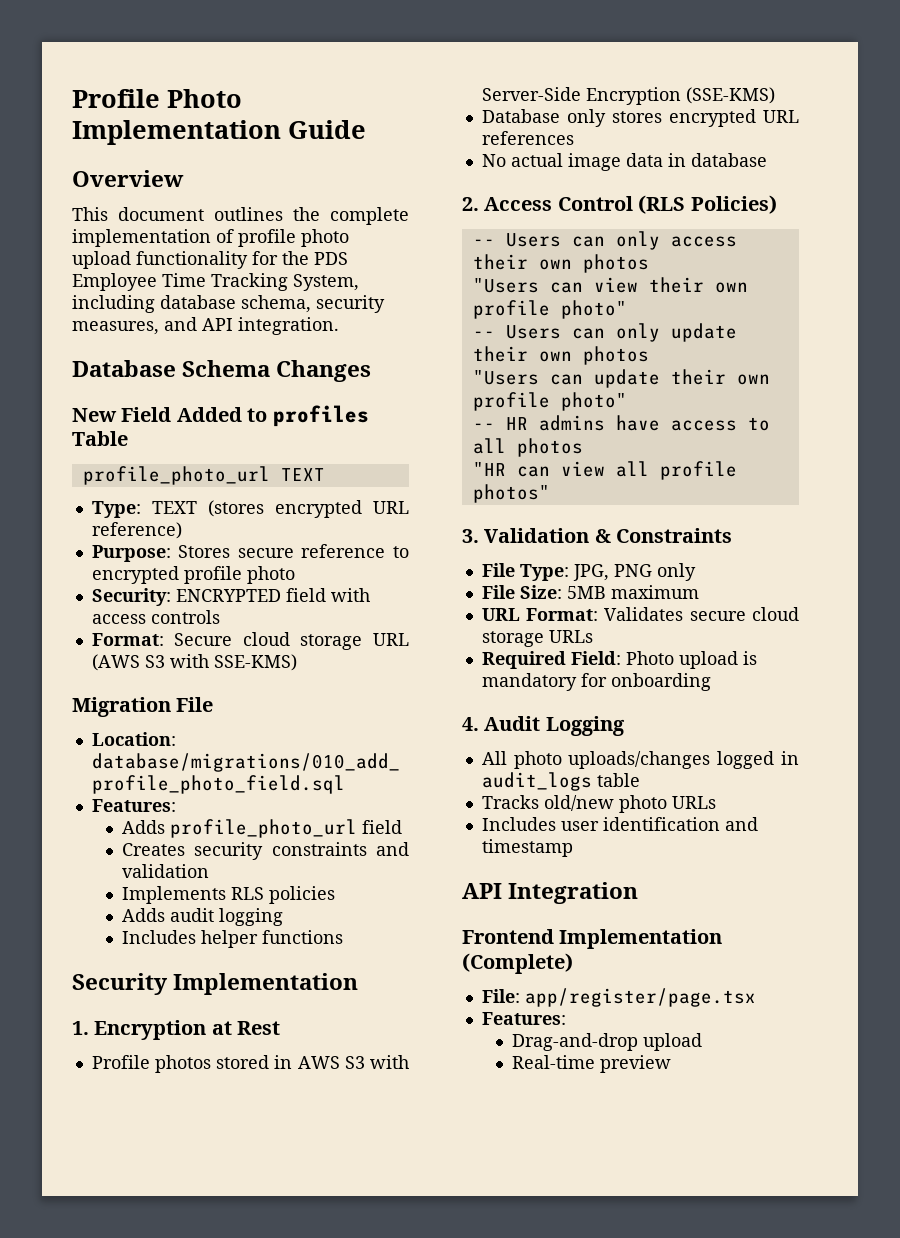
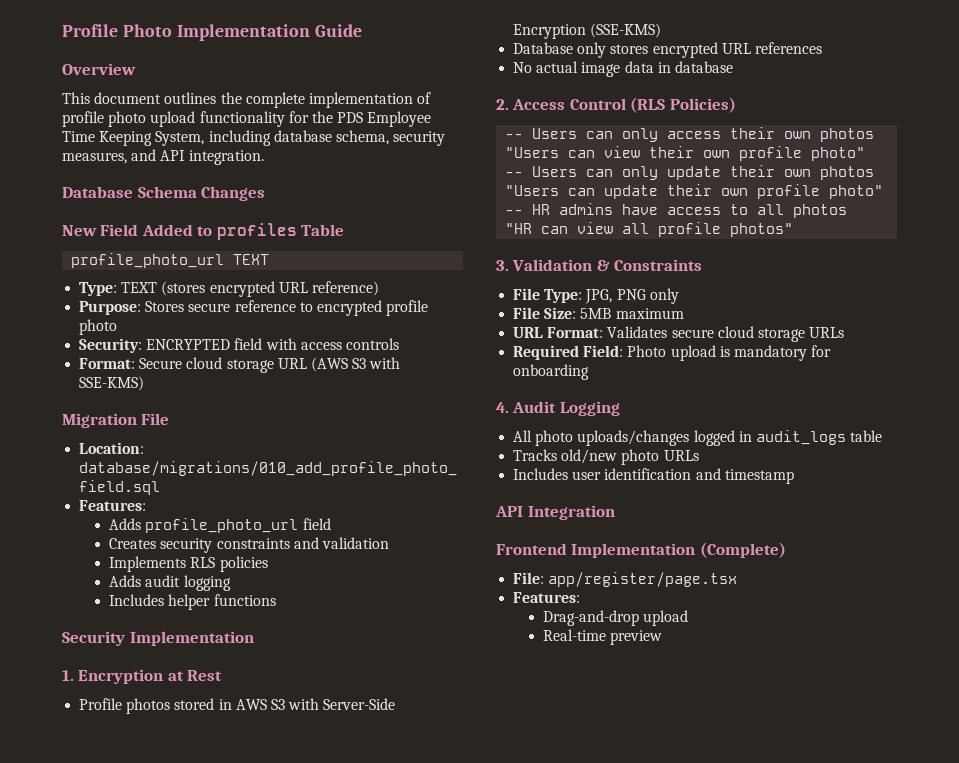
- This document outlines the complete implementation of profile photo upload functionality for the PDS Employee Time Tracking System, including database schema, security measures, and API integration.
+ This document outlines the complete implementation of profile photo upload functionality for the PDS Employee Time Keeping System, including database schema, security measures, and API integration.

